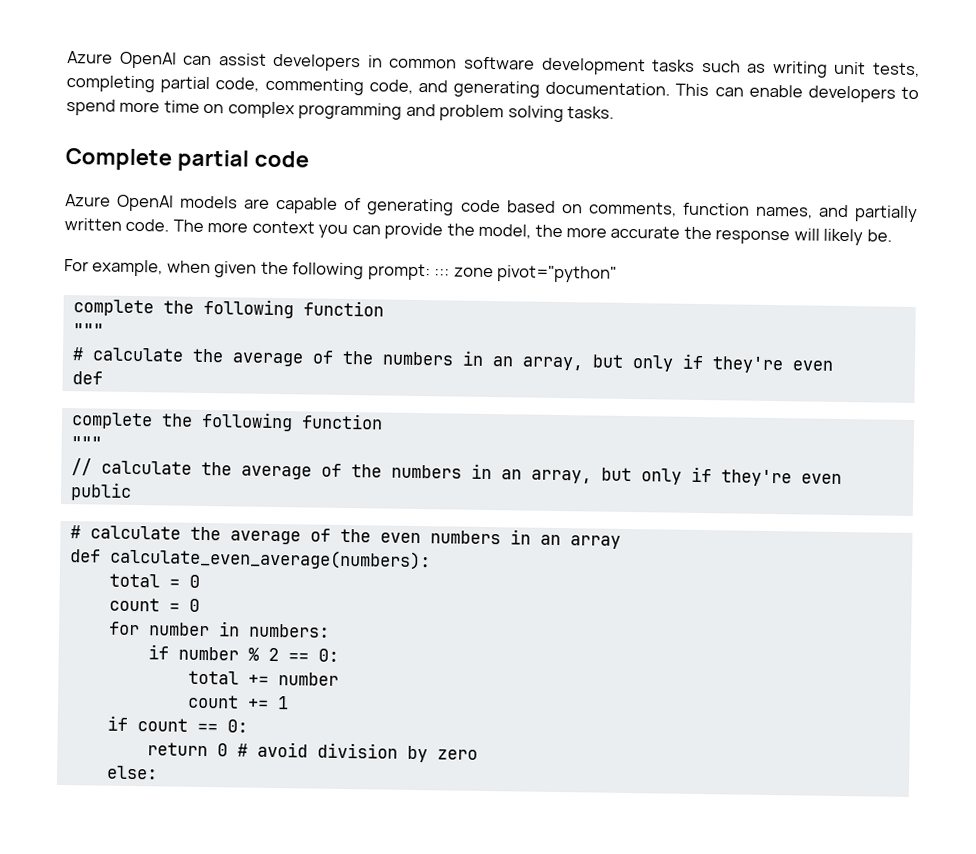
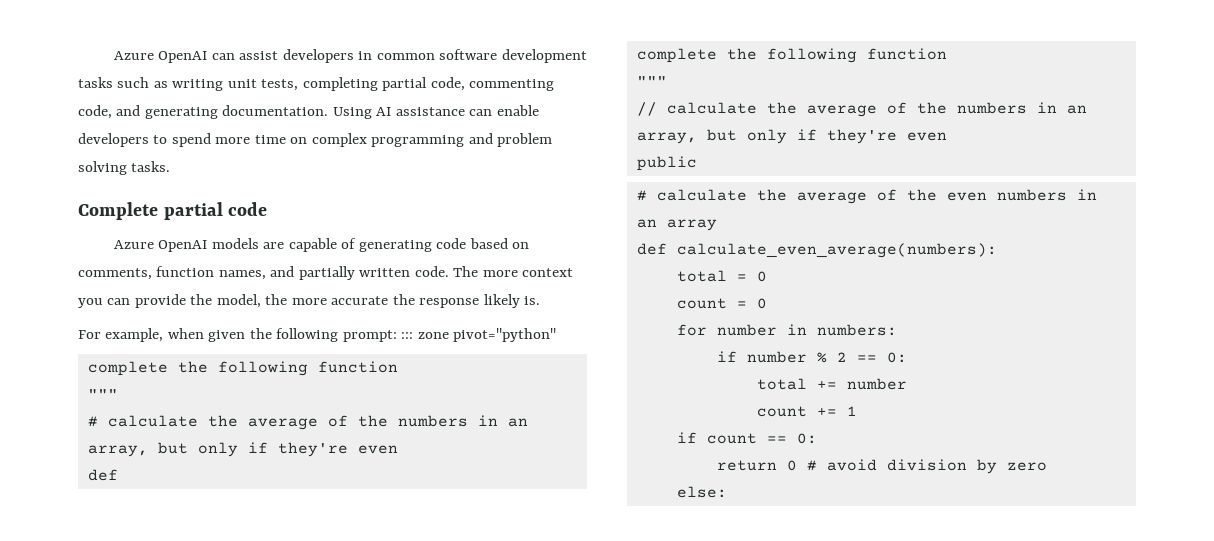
- This can enable developers to spend more time on complex programming and problem solving tasks.
+ Using AI assistance can enable developers to spend more time on complex programming and problem solving tasks.
- The more context you can provide the model, the more accurate the response will likely be.
+ The more context you can provide the model, the more accurate the response likely is.

